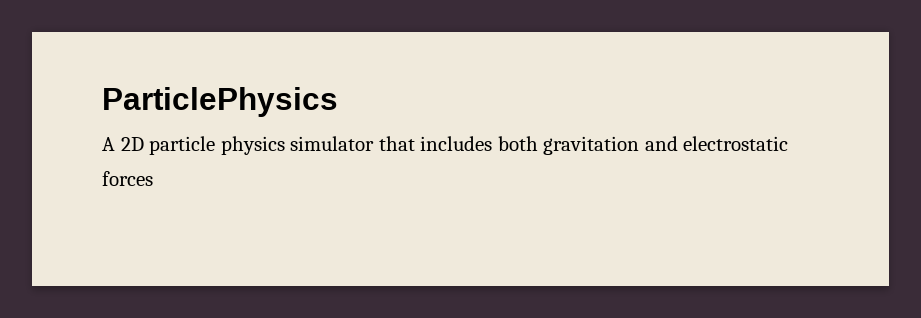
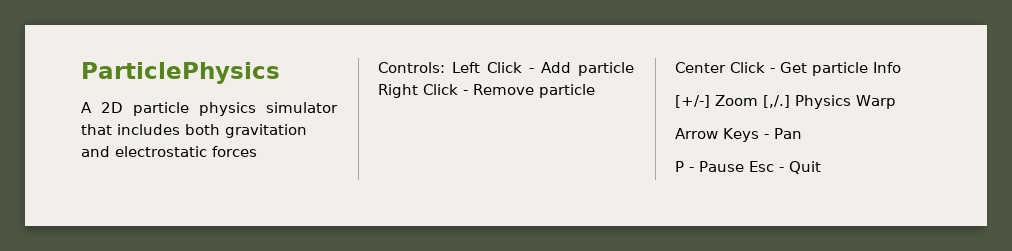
+ Controls: Left Click - Add particle Right Click - Remove particle Center Click - Get particle Info
+ [+/-] Zoom [,/.] Physics Warp
+ Arrow Keys - Pan
+ P - Pause Esc - Quit

